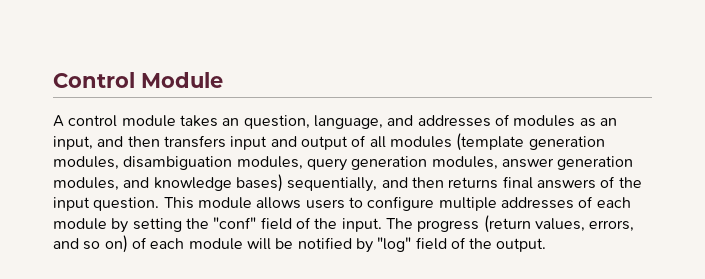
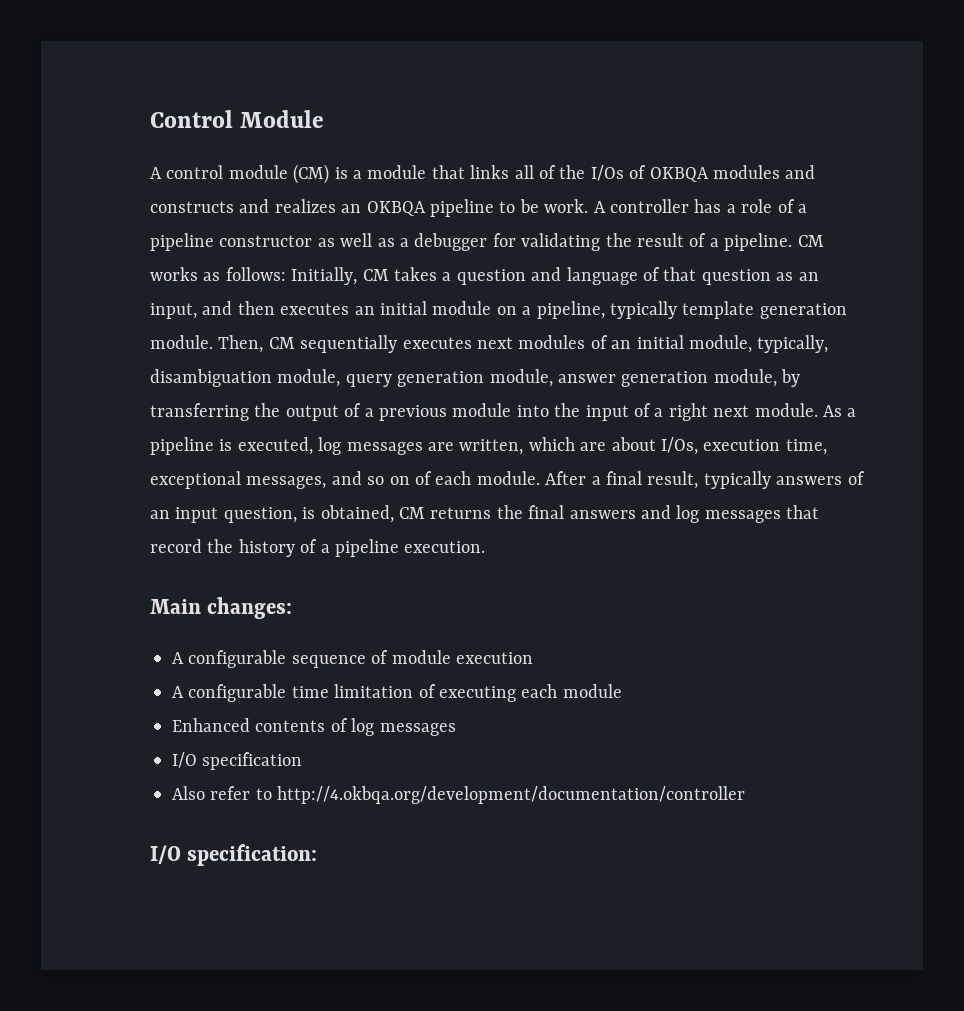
- A control module takes an question, language, and addresses of modules as an input, and then transfers input and output of all modules (template generation modules, disambiguation modules, query generation modules, answer generation modules, and knowledge bases) sequentially, and then returns final answers of the input question. This module allows users to configure multiple addresses of each module by setting the "conf" field of the input. The progress (return values, errors, and so on) of each module will be notified by "log" field of the output.
+ A control module (CM) is a module that links all of the I/Os of OKBQA modules and constructs and realizes an OKBQA pipeline to be work. A controller has a role of a pipeline constructor as well as a debugger for validating the result of a pipeline. CM works as follows: Initially, CM takes a question and language of that question as an input, and then executes an initial module on a pipeline, typically template generation module. Then, CM sequentially executes next modules of an initial module, typically, disambiguation module, query generation module, answer generation module, by transferring the output of a previous module into the input of a right next module. As a pipeline is executed, log messages are written, which are about I/Os, execution time, exceptional messages, and so on of each module. After a final result, typically answers of an input question, is obtained, CM returns the final answers and log messages that record the history of a pipeline execution.
+ Main changes:
+ A configurable sequence of module execution
+ A configurable time limitation of executing each module
+ Enhanced contents of log messages
+ I/O specification
+ Also refer to http://4.okbqa.org/development/documentation/controller
+ I/O specification:

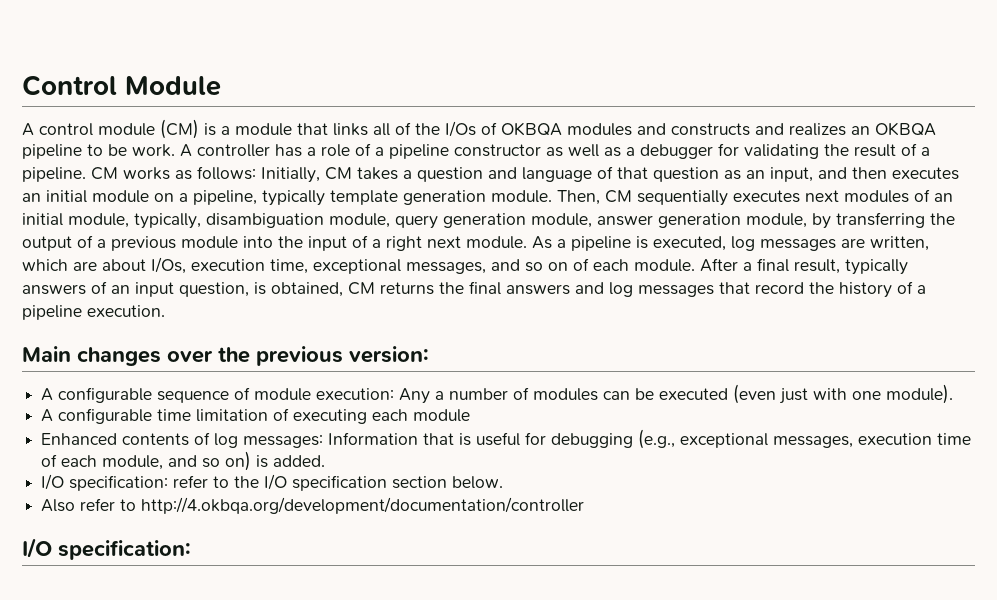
- Main changes:
+ Main changes over the previous version:
- A configurable sequence of module execution
+ A configurable sequence of module execution: Any a number of modules can be executed (even just with one module).
- Enhanced contents of log messages
- I/O specification
+ Enhanced contents of log messages: Information that is useful for debugging (e.g., exceptional messages, execution time of each module, and so on) is added.
+ I/O specification: refer to the I/O specification section below.

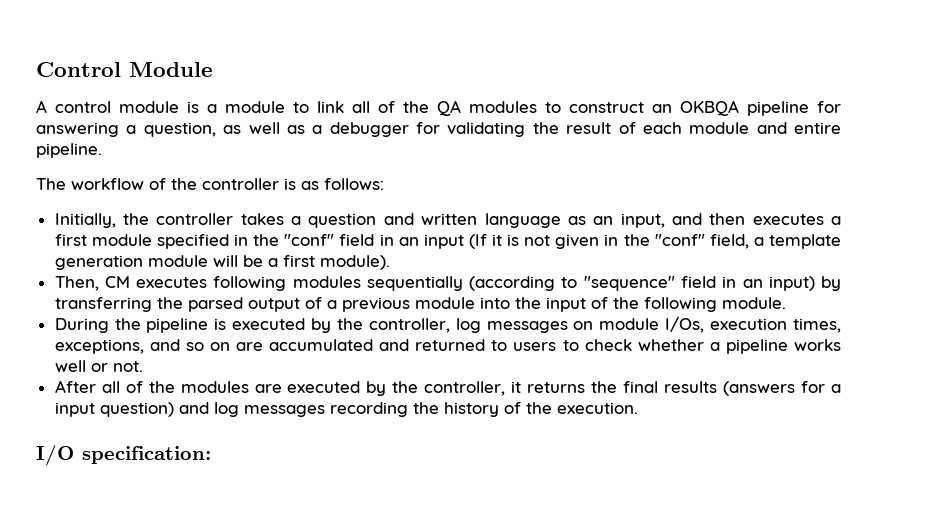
- A control module (CM) is a module that links all of the I/Os of OKBQA modules and constructs and realizes an OKBQA pipeline to be work. A controller has a role of a pipeline constructor as well as a debugger for validating the result of a pipeline. CM works as follows: Initially, CM takes a question and language of that question as an input, and then executes an initial module on a pipeline, typically template generation module. Then, CM sequentially executes next modules of an initial module, typically, disambiguation module, query generation module, answer generation module, by transferring the output of a previous module into the input of a right next module. As a pipeline is executed, log messages are written, which are about I/Os, execution time, exceptional messages, and so on of each module. After a final result, typically answers of an input question, is obtained, CM returns the final answers and log messages that record the history of a pipeline execution.
+ A control module is a module to link all of the QA modules to construct an OKBQA pipeline for answering a question, as well as a debugger for validating the result of each module and entire pipeline.
+ The workflow of the controller is as follows:
+ Initially, the controller takes a question and written language as an input, and then executes a first module specified in the "conf" field in an input (If it is not given in the "conf" field, a template generation module will be a first module).
+ Then, CM executes following modules sequentially (according to "sequence" field in an input) by transferring the parsed output of a previous module into the input of the following module.
+ During the pipeline is executed by the controller, log messages on module I/Os, execution times, exceptions, and so on are accumulated and returned to users to check whether a pipeline works well or not.
+ After all of the modules are executed by the controller, it returns the final results (answers for a input question) and log messages recording the history of the execution.
- Main changes over the previous version:
- A configurable sequence of module execution: Any a number of modules can be executed (even just with one module).
- A configurable time limitation of executing each module
- Enhanced contents of log messages: Information that is useful for debugging (e.g., exceptional messages, execution time of each module, and so on) is added.
- I/O specification: refer to the I/O specification section below.
- Also refer to http://4.okbqa.org/development/documentation/controller

